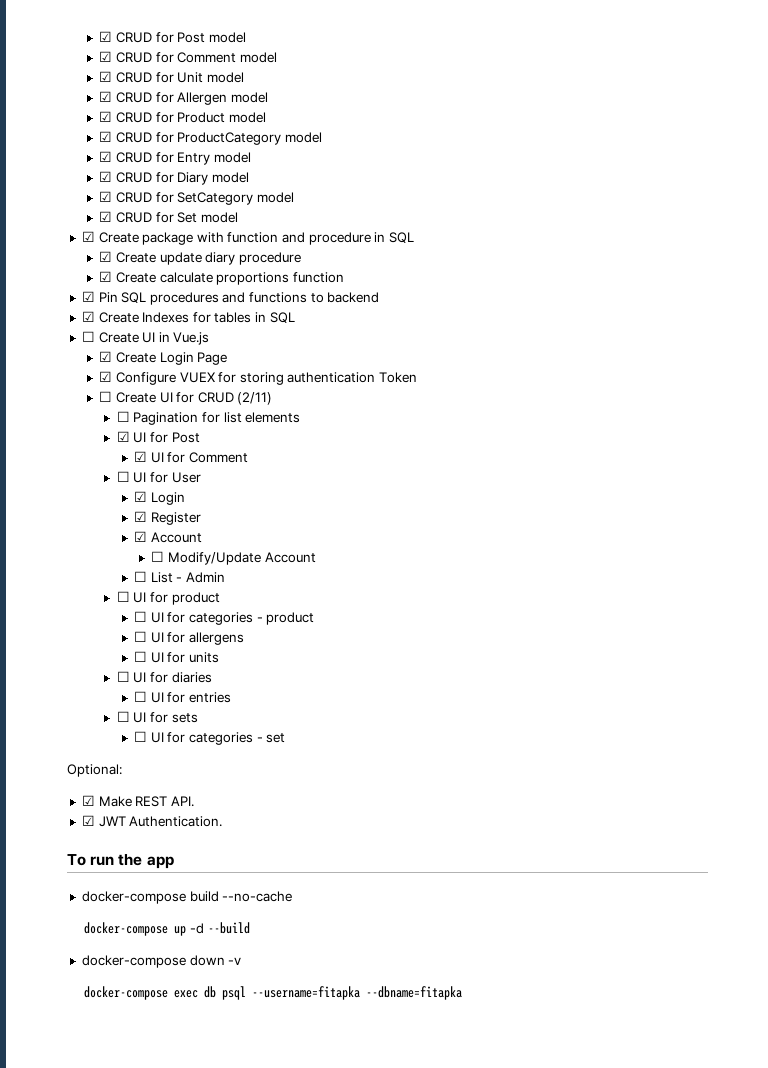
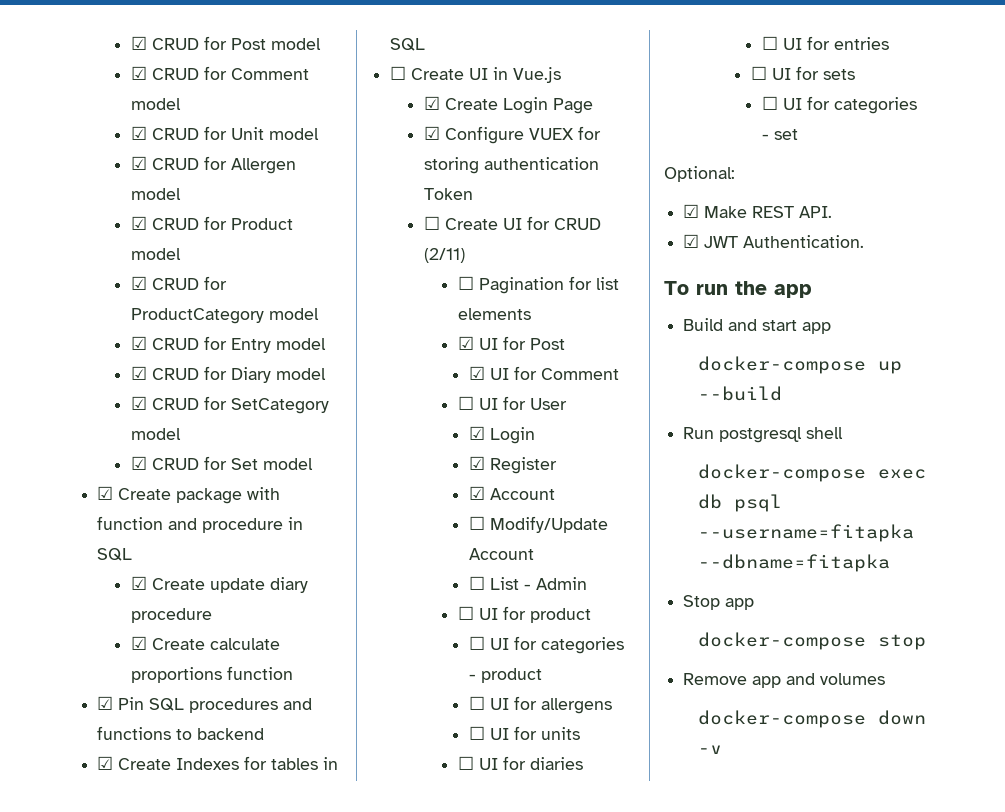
- docker-compose build --no-cache
+ Build and start app
- docker-compose up -d --build
+ docker-compose up --build
- docker-compose down -v
+ Run postgresql shell
+ Stop app
+ docker-compose stop
+ Remove app and volumes
+ docker-compose down -v

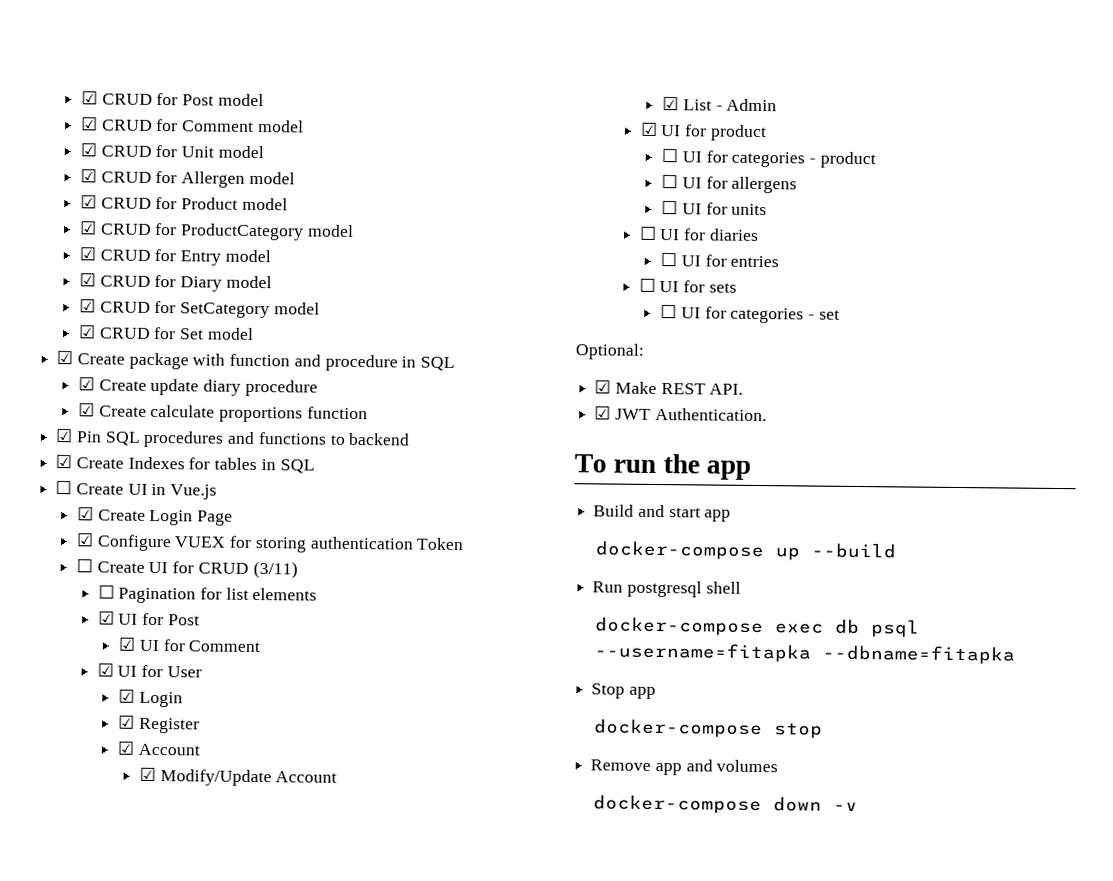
- ☐ Create UI for CRUD (2/11)
+ ☐ Create UI for CRUD (3/11)
- ☐ UI for User
+ ☑ UI for User
- ☐ Modify/Update Account
+ ☑ Modify/Update Account
- ☐ List - Admin
+ ☑ List - Admin
- ☐ UI for product
+ ☑ UI for product

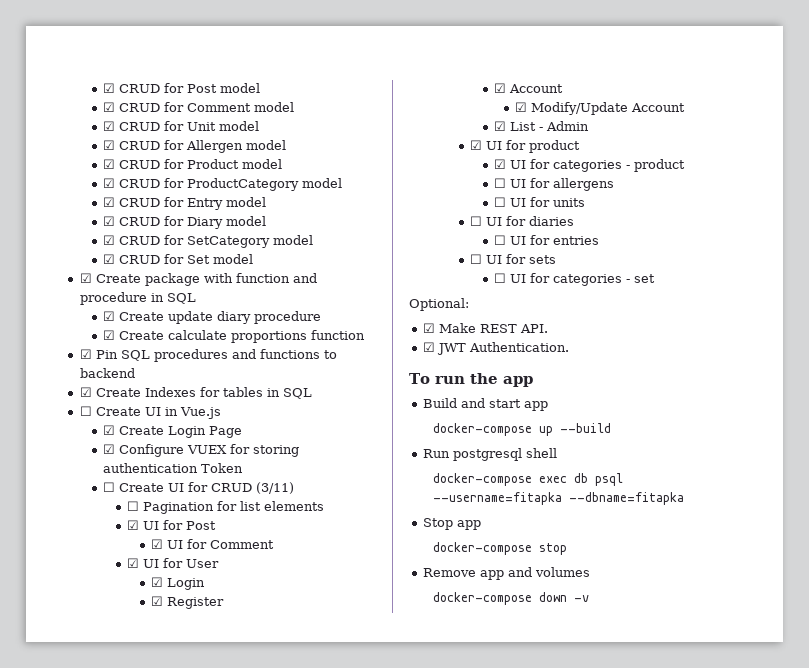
- ☐ UI for categories - product
+ ☑ UI for categories - product

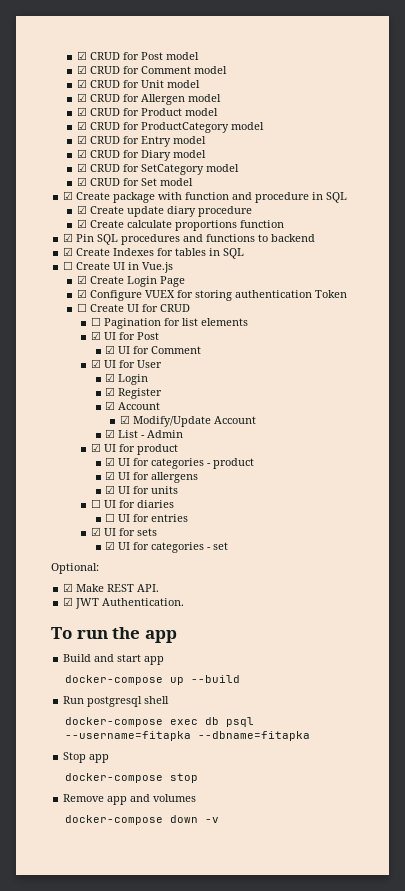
- ☐ Create UI for CRUD (3/11)
+ ☐ Create UI for CRUD
- ☐ UI for allergens
+ ☑ UI for allergens
- ☐ UI for units
+ ☑ UI for units
- ☐ UI for sets
+ ☑ UI for sets
- ☐ UI for categories - set
+ ☑ UI for categories - set

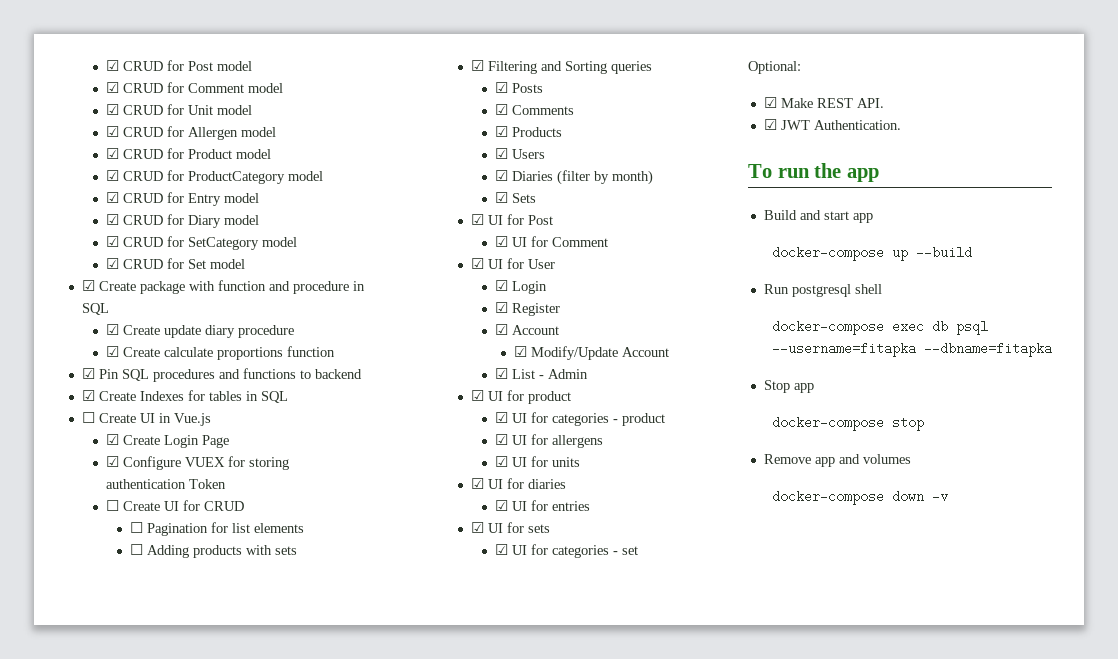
+ ☐ Adding products with sets
+ ☑ Filtering and Sorting queries
+ ☑ Posts
+ ☑ Comments
+ ☑ Products
+ ☑ Users
+ ☑ Diaries (filter by month)
+ ☑ Sets
- ☐ UI for diaries
+ ☑ UI for diaries
- ☐ UI for entries
+ ☑ UI for entries

